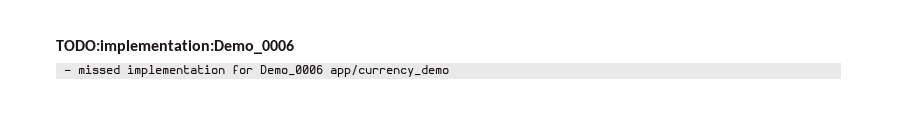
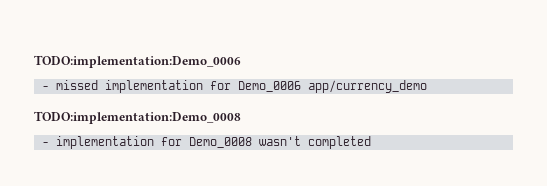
+ TODO:implementation:Demo_0008
+ - implementation for Demo_0008 wasn't completed

